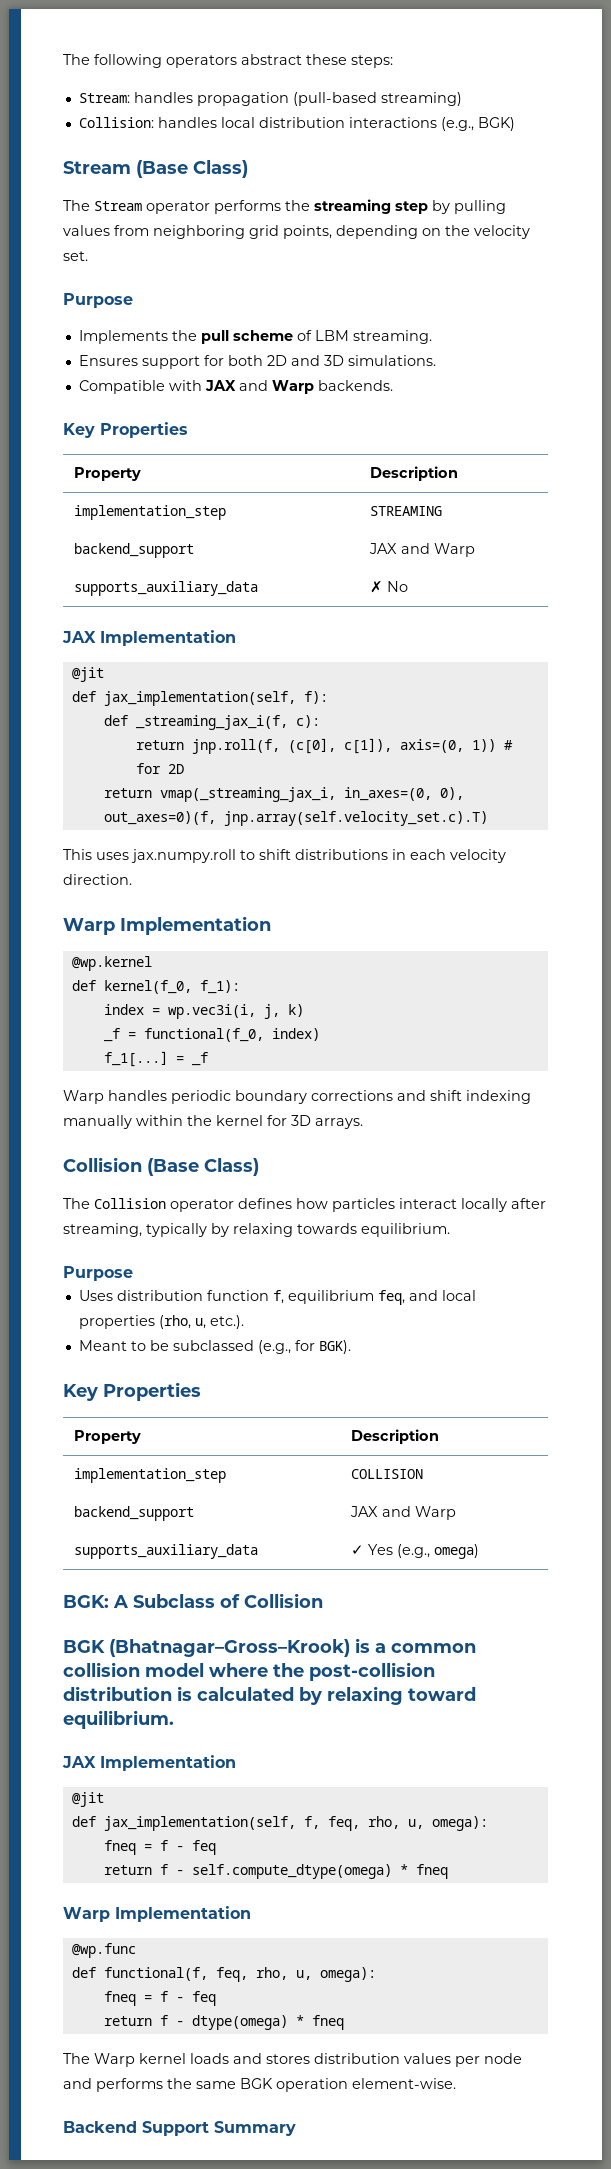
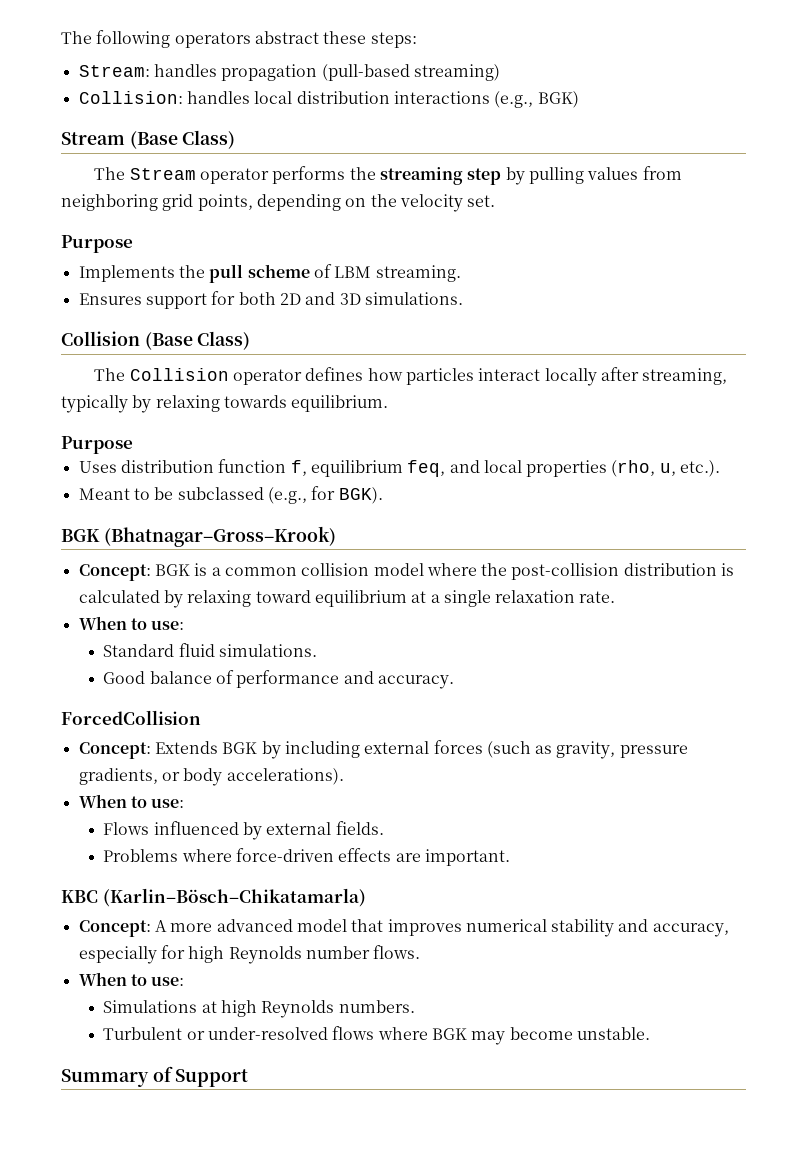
- Compatible with JAX and Warp backends.
- Key Properties
- Property | Description
- implementation_step | STREAMING
- backend_support | JAX and Warp
- supports_auxiliary_data | ✗ No
- JAX Implementation
- @jit
- def jax_implementation(self, f):
- def _streaming_jax_i(f, c):
- return jnp.roll(f, (c[0], c[1]), axis=(0, 1)) # for 2D
- return vmap(_streaming_jax_i, in_axes=(0, 0), out_axes=0)(f, jnp.array(self.velocity_set.c).T)
- This uses jax.numpy.roll to shift distributions in each velocity direction.
- Warp Implementation
- @wp.kernel
- def kernel(f_0, f_1):
- index = wp.vec3i(i, j, k)
- _f = functional(f_0, index)
- f_1[...] = _f
- Warp handles periodic boundary corrections and shift indexing manually within the kernel for 3D arrays.
  Meant to be subclassed (e.g., for BGK).
- Key Properties
- Property | Description
- implementation_step | COLLISION
- backend_support | JAX and Warp
- supports_auxiliary_data | ✓ Yes (e.g., omega)
- BGK: A Subclass of Collision
- BGK (Bhatnagar–Gross–Krook) is a common collision model where the post-collision distribution is calculated by relaxing toward equilibrium.
- JAX Implementation
- @jit
- def jax_implementation(self, f, feq, rho, u, omega):
- fneq = f - feq
- return f - self.compute_dtype(omega) * fneq
- Warp Implementation
- @wp.func
- def functional(f, feq, rho, u, omega):
- fneq = f - feq
- return f - dtype(omega) * fneq
- The Warp kernel loads and stores distribution values per node and performs the same BGK operation element-wise.
- Backend Support Summary
+ BGK (Bhatnagar–Gross–Krook)
+ Concept: BGK is a common collision model where the post-collision distribution is calculated by relaxing toward equilibrium at a single relaxation rate.
+ When to use:
+ Standard fluid simulations.
+ Good balance of performance and accuracy.
+ ForcedCollision
+ Concept: Extends BGK by including external forces (such as gravity, pressure gradients, or body accelerations).
+ When to use:
+ Flows influenced by external fields.
+ Problems where force-driven effects are important.
+ KBC (Karlin–Bösch–Chikatamarla)
+ Concept: A more advanced model that improves numerical stability and accuracy, especially for high Reynolds number flows.
+ When to use:
+ Simulations at high Reynolds numbers.
+ Turbulent or under-resolved flows where BGK may become unstable.
+ Summary of Support

